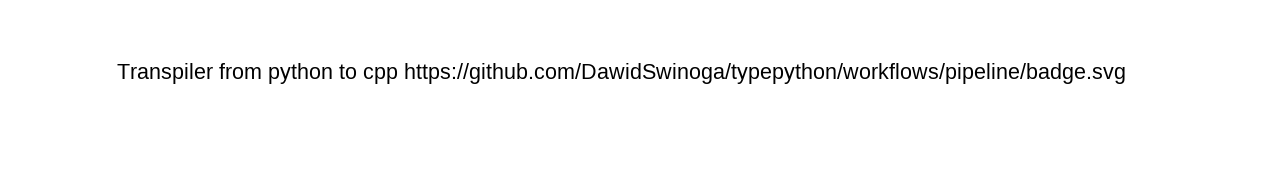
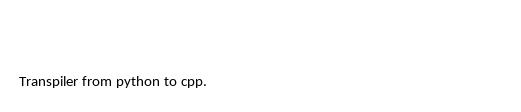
- Transpiler from python to cpp https://github.com/DawidSwinoga/typepython/workflows/pipeline/badge.svg
+ Transpiler from python to cpp.

